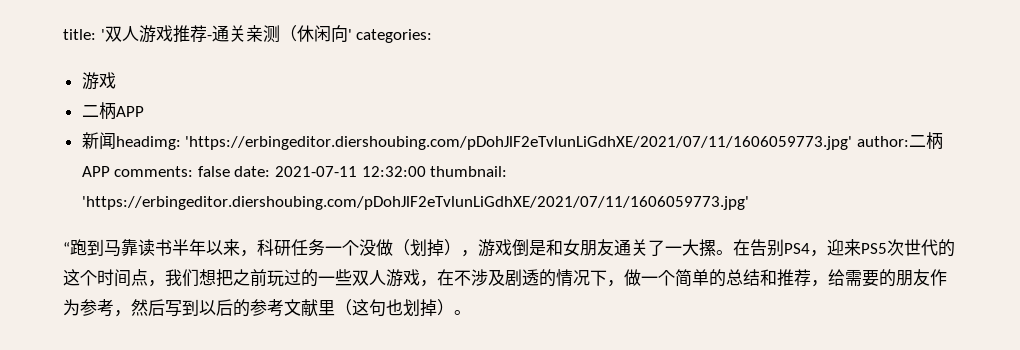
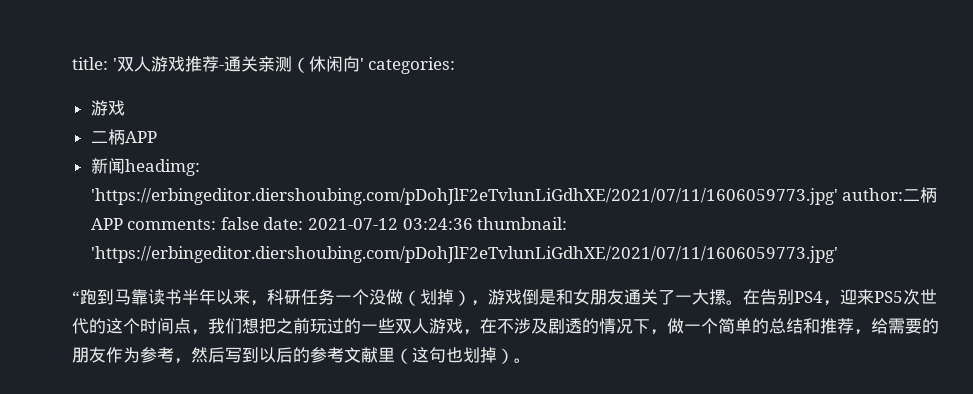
- 新闻headimg: 'https://erbingeditor.diershoubing.com/pDohJlF2eTvlunLiGdhXE/2021/07/11/1606059773.jpg' author:二柄APP comments: false date: 2021-07-11 12:32:00 thumbnail: 'https://erbingeditor.diershoubing.com/pDohJlF2eTvlunLiGdhXE/2021/07/11/1606059773.jpg'
+ 新闻headimg: 'https://erbingeditor.diershoubing.com/pDohJlF2eTvlunLiGdhXE/2021/07/11/1606059773.jpg' author:二柄APP comments: false date: 2021-07-12 03:24:36 thumbnail: 'https://erbingeditor.diershoubing.com/pDohJlF2eTvlunLiGdhXE/2021/07/11/1606059773.jpg'

